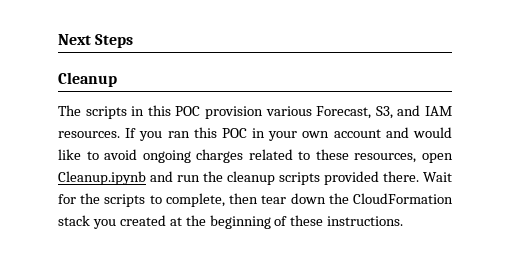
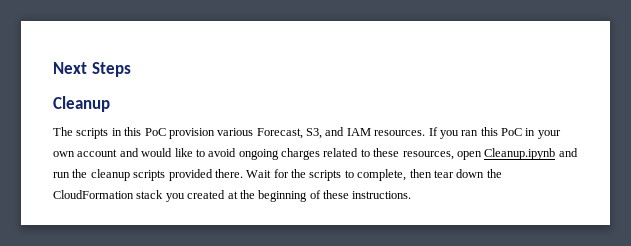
- The scripts in this POC provision various Forecast, S3, and IAM resources.
+ The scripts in this PoC provision various Forecast, S3, and IAM resources.
- If you ran this POC in your own account and would like to avoid ongoing charges related to these resources, open Cleanup.ipynb and run the cleanup scripts provided there.
+ If you ran this PoC in your own account and would like to avoid ongoing charges related to these resources, open Cleanup.ipynb and run the cleanup scripts provided there.

